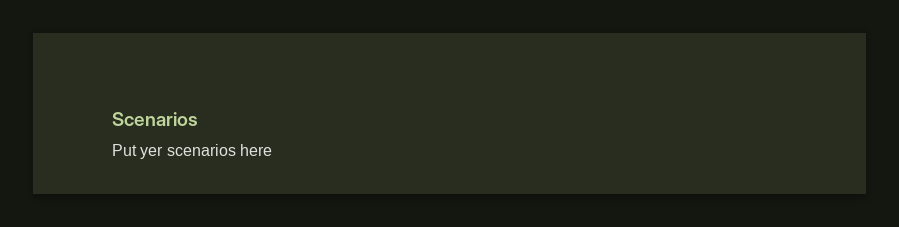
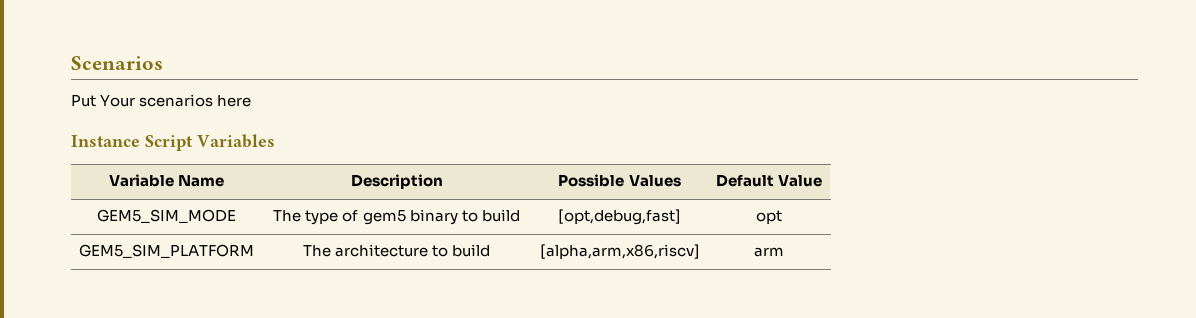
- Put yer scenarios here
+ Put Your scenarios here
+ Instance Script Variables
+ Variable Name | Description | Possible Values | Default Value
+ GEM5_SIM_MODE | The type of gem5 binary to build | [opt,debug,fast] | opt
+ GEM5_SIM_PLATFORM | The architecture to build | [alpha,arm,x86,riscv] | arm

